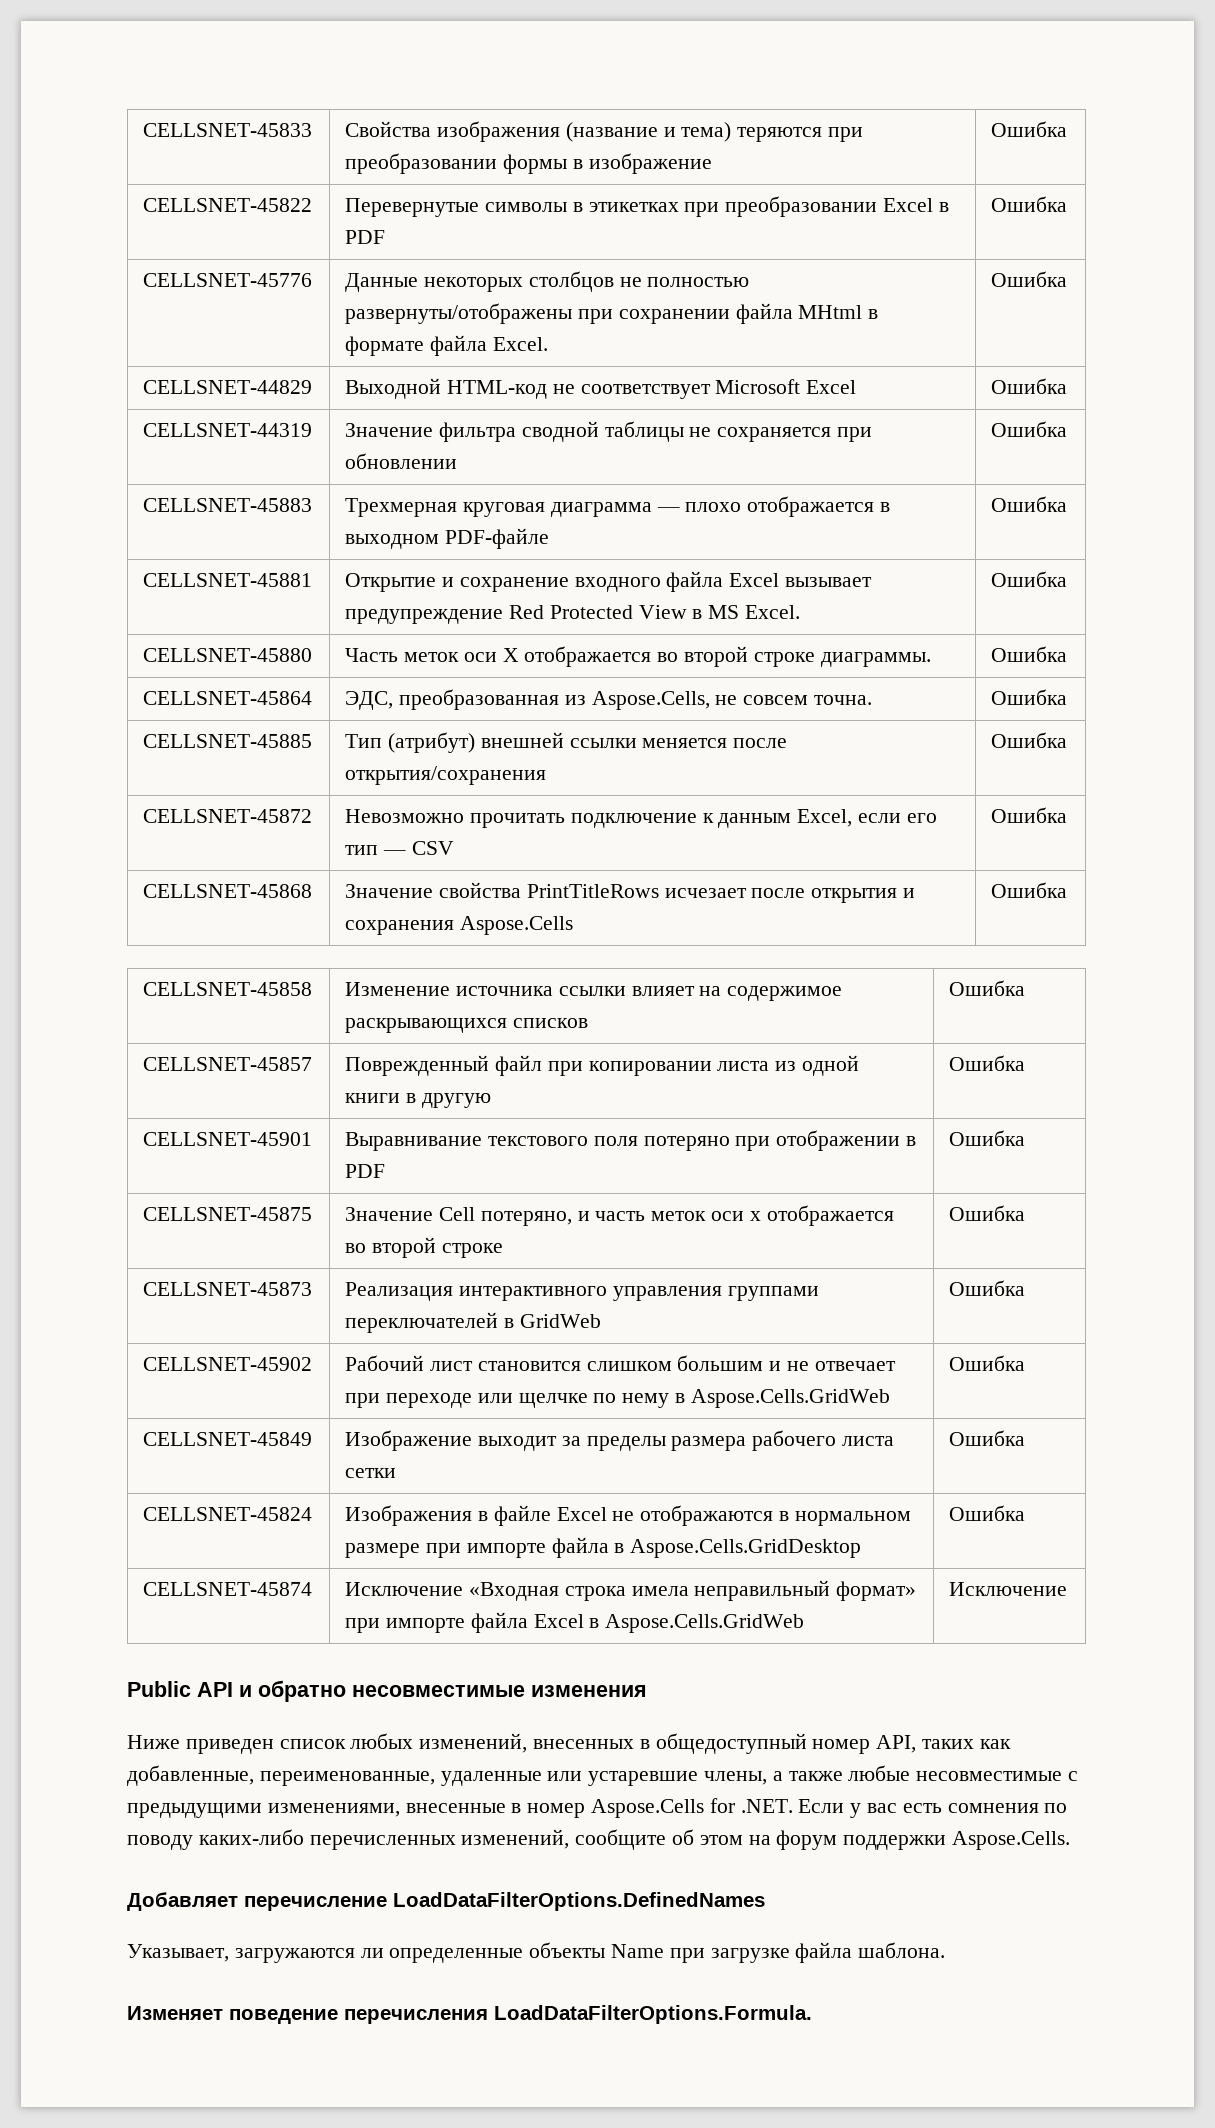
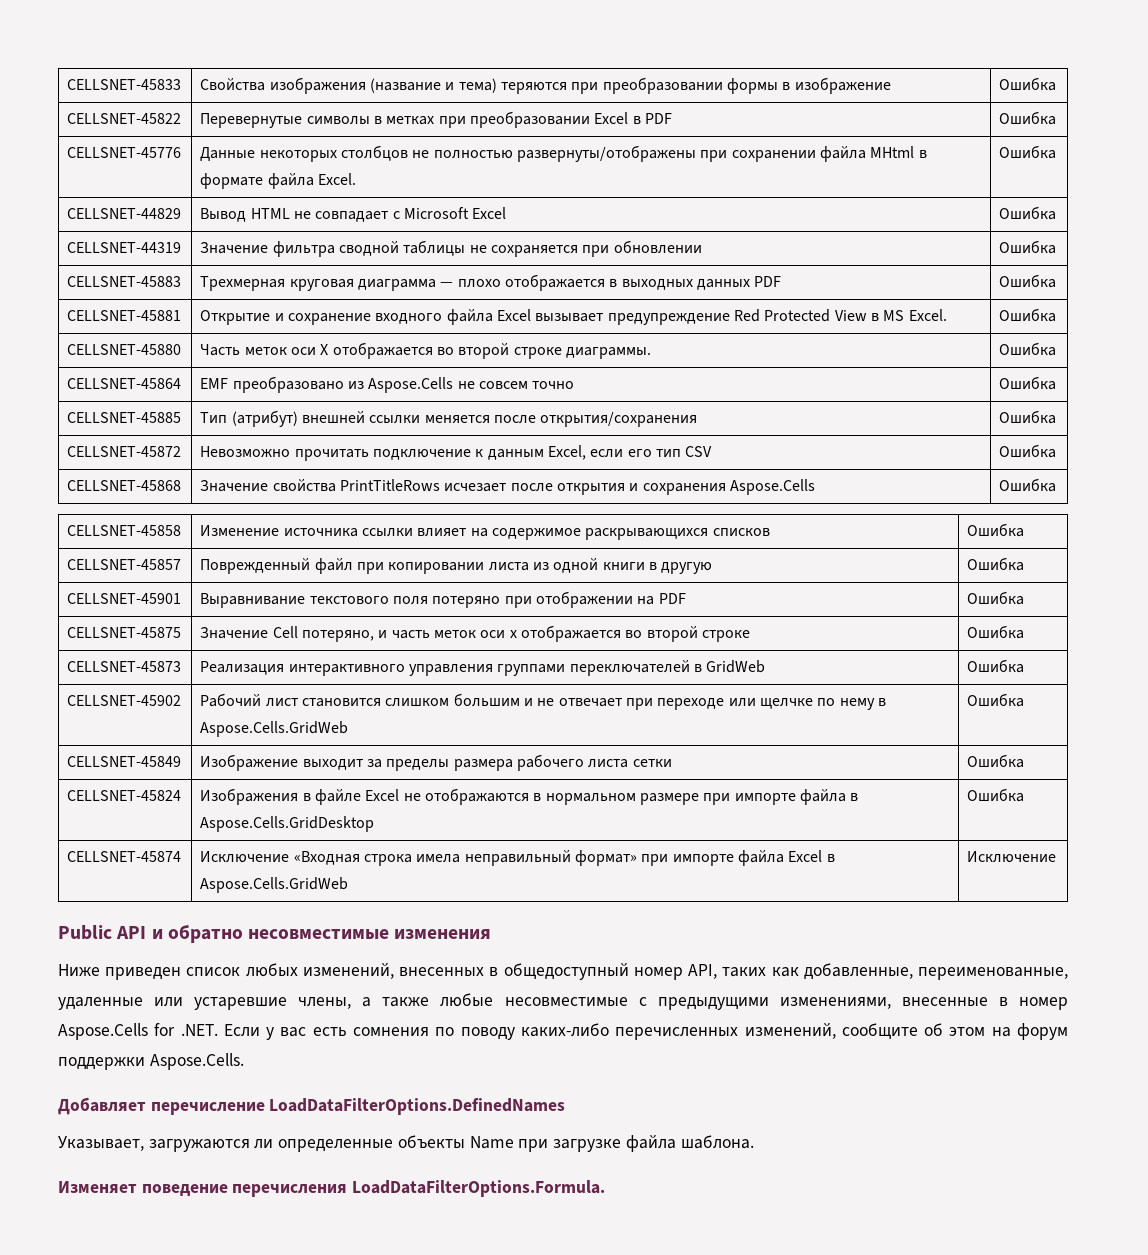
- CELLSNET-45822 | Перевернутые символы в этикетках при преобразовании Excel в PDF | Ошибка
+ CELLSNET-45822 | Перевернутые символы в метках при преобразовании Excel в PDF | Ошибка
- CELLSNET-44829 | Выходной HTML-код не соответствует Microsoft Excel | Ошибка
+ CELLSNET-44829 | Вывод HTML не совпадает с Microsoft Excel | Ошибка
- CELLSNET-45883 | Трехмерная круговая диаграмма — плохо отображается в выходном PDF-файле | Ошибка
+ CELLSNET-45883 | Трехмерная круговая диаграмма — плохо отображается в выходных данных PDF | Ошибка
- CELLSNET-45864 | ЭДС, преобразованная из Aspose.Cells, не совсем точна. | Ошибка
+ CELLSNET-45864 | EMF преобразовано из Aspose.Cells не совсем точно | Ошибка
- CELLSNET-45872 | Невозможно прочитать подключение к данным Excel, если его тип — CSV | Ошибка
+ CELLSNET-45872 | Невозможно прочитать подключение к данным Excel, если его тип CSV | Ошибка
- CELLSNET-45901 | Выравнивание текстового поля потеряно при отображении в PDF | Ошибка
+ CELLSNET-45901 | Выравнивание текстового поля потеряно при отображении на PDF | Ошибка

